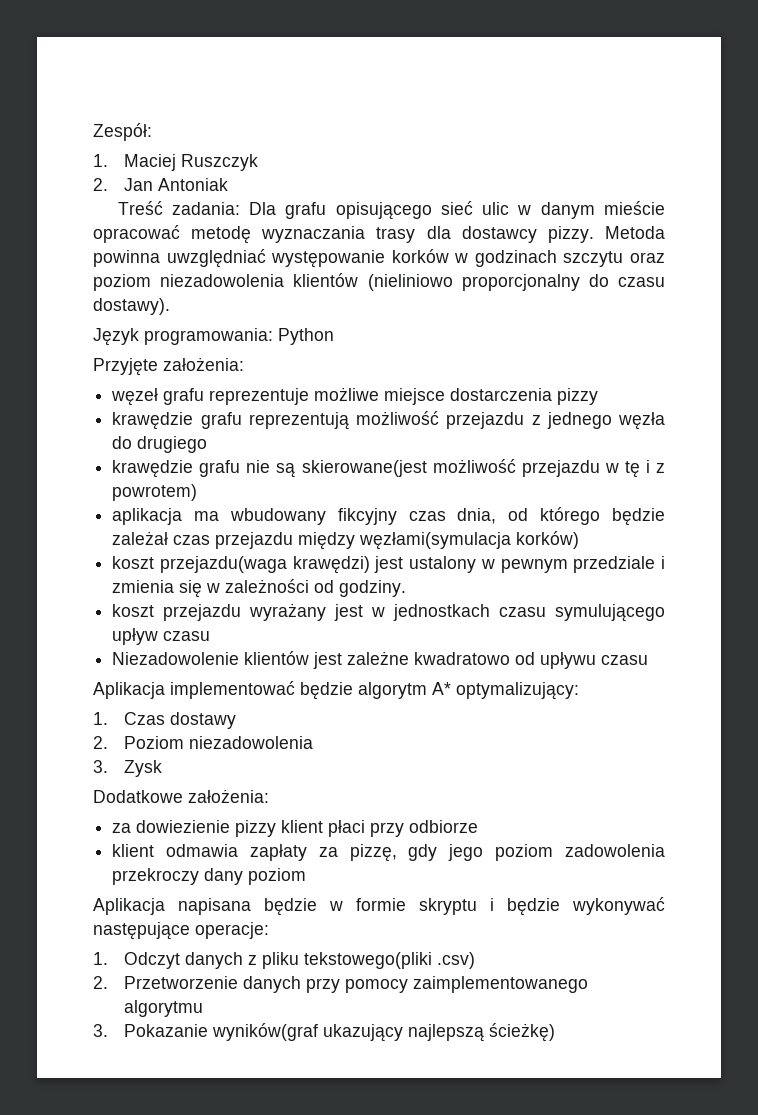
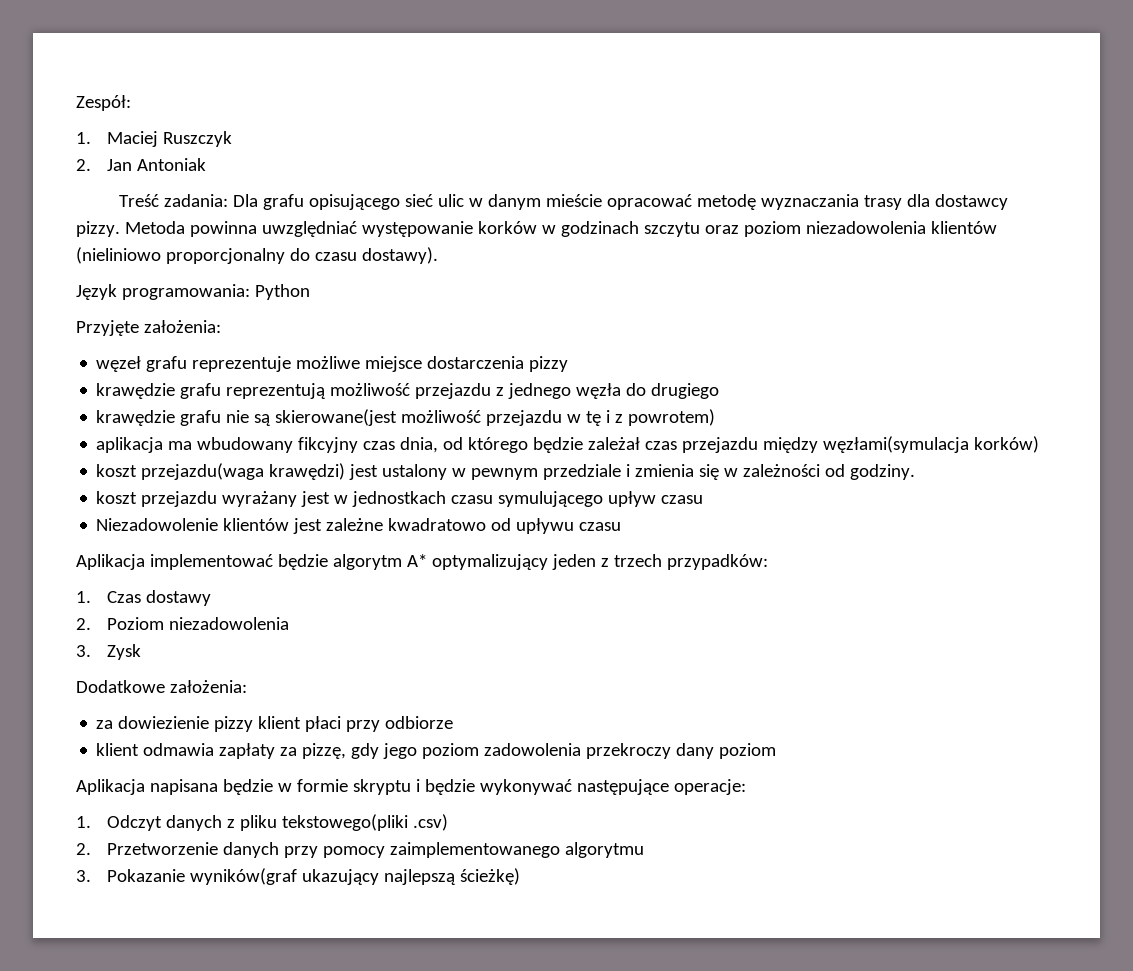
- Aplikacja implementować będzie algorytm A* optymalizujący:
+ Aplikacja implementować będzie algorytm A* optymalizujący jeden z trzech przypadków:

